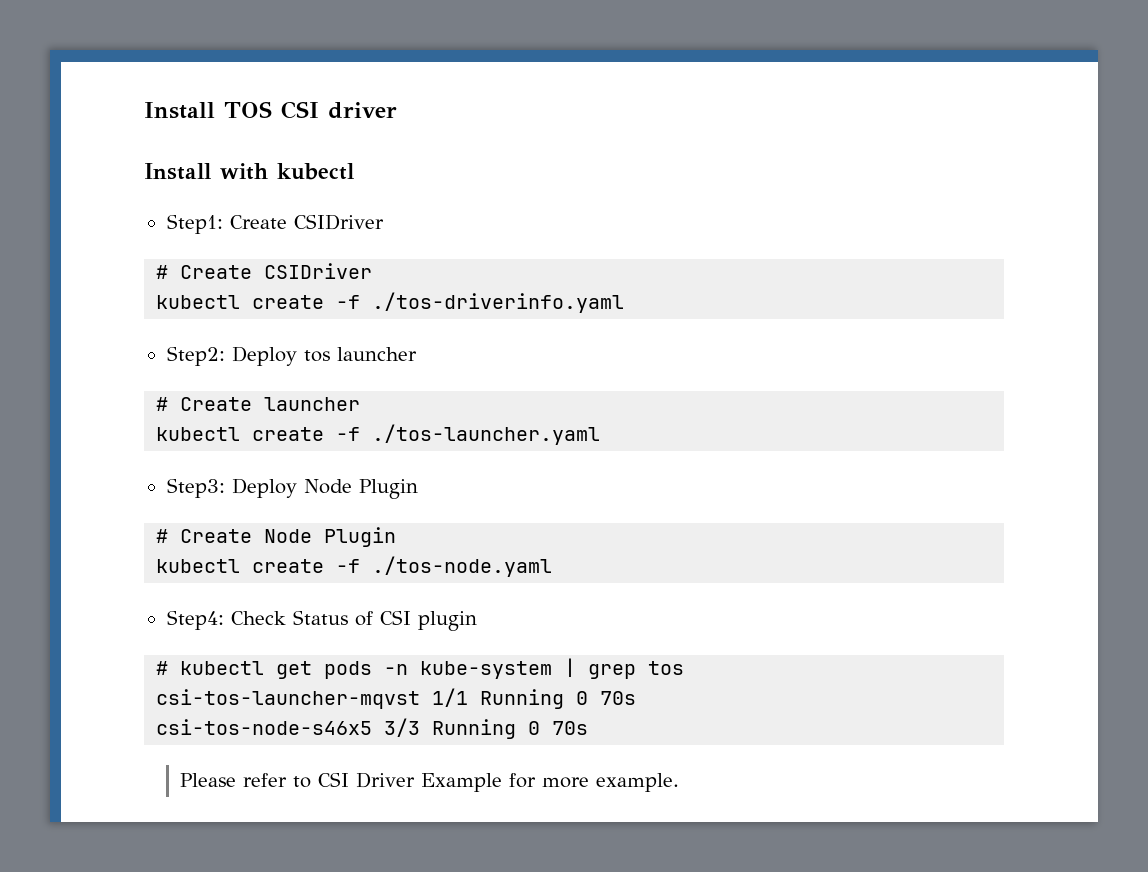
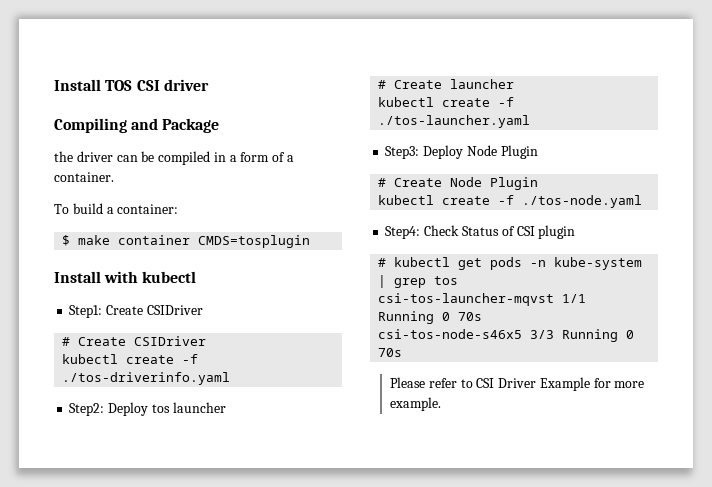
+ Compiling and Package
+ the driver can be compiled in a form of a container.
+ To build a container:
+ $ make container CMDS=tosplugin

